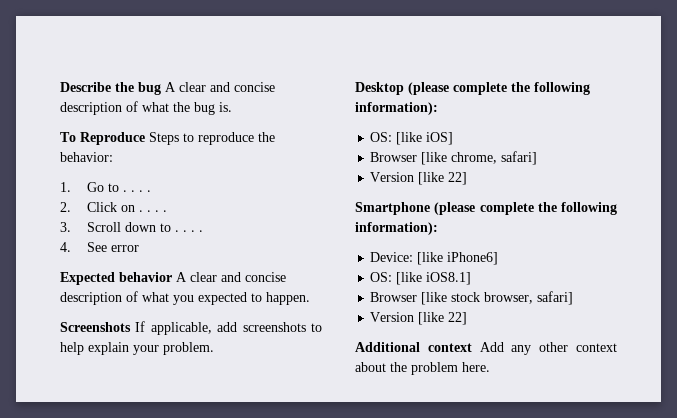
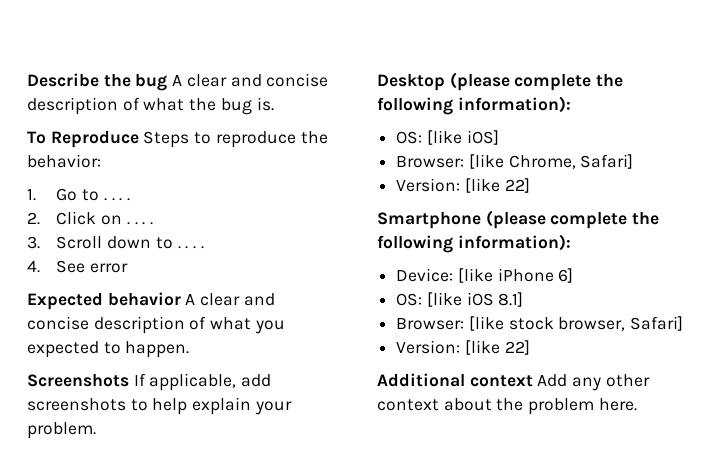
- Browser [like chrome, safari]
- Version [like 22]
+ Browser: [like Chrome, Safari]
+ Version: [like 22]
- Device: [like iPhone6]
- OS: [like iOS8.1]
- Browser [like stock browser, safari]
- Version [like 22]
+ Device: [like iPhone 6]
+ OS: [like iOS 8.1]
+ Browser: [like stock browser, Safari]
+ Version: [like 22]

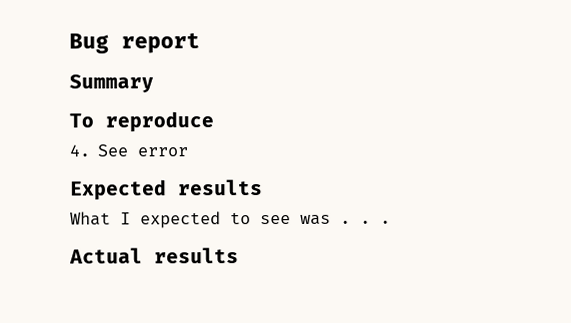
- Describe the bug A clear and concise description of what the bug is.
- To Reproduce Steps to reproduce the behavior:
- 1. Go to . . . .
- 2. Click on . . . .
- 3. Scroll down to . . . .
+ Bug report
+ Summary
+ To reproduce
  4. See error
- Expected behavior A clear and concise description of what you expected to happen.
- Screenshots If applicable, add screenshots to help explain your problem.
- Desktop (please complete the following information):
- OS: [like iOS]
- Browser: [like Chrome, Safari]
- Version: [like 22]
- Smartphone (please complete the following information):
- Device: [like iPhone 6]
- OS: [like iOS 8.1]
- Browser: [like stock browser, Safari]
- Version: [like 22]
- Additional context Add any other context about the problem here.
+ Expected results
+ What I expected to see was . . .
+ Actual results

